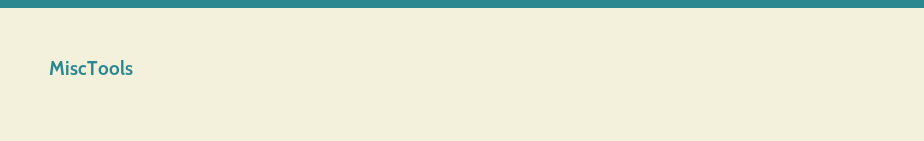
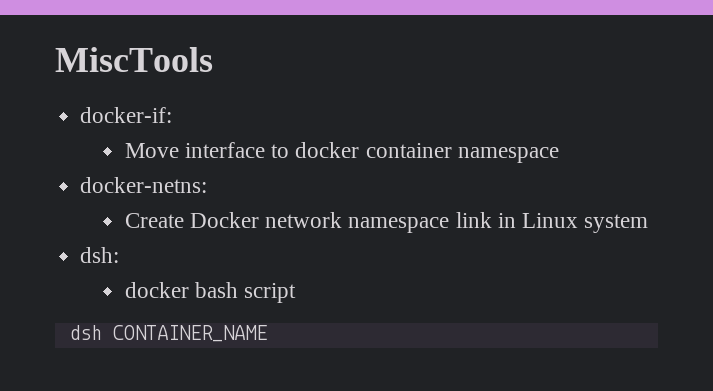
+ docker-if:
+ Move interface to docker container namespace
+ docker-netns:
+ Create Docker network namespace link in Linux system
+ dsh:
+ docker bash script
+ dsh CONTAINER_NAME

